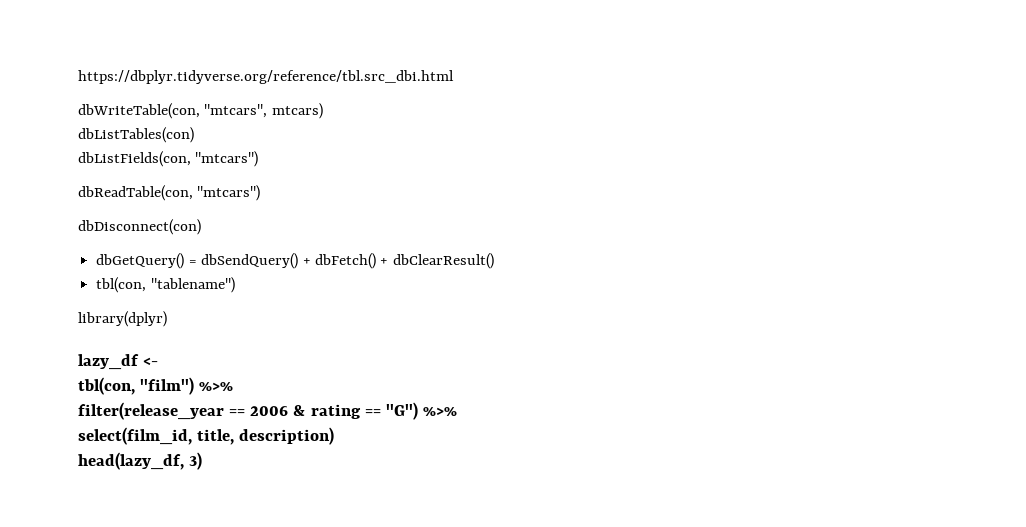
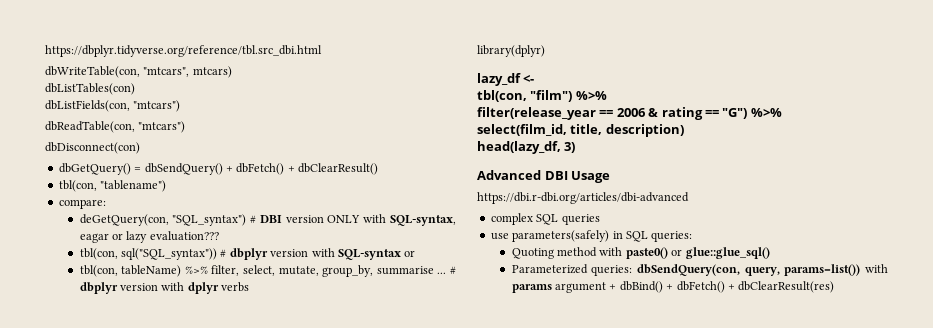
+ compare:
+ deGetQuery(con, "SQL_syntax") # DBI version ONLY with SQL-syntax, eagar or lazy evaluation???
+ tbl(con, sql("SQL_syntax")) # dbplyr version with SQL-syntax or
+ tbl(con, tableName) %>% filter, select, mutate, group_by, summarise ... # dbplyr version with dplyr verbs
+ Advanced DBI Usage
+ https://dbi.r-dbi.org/articles/dbi-advanced
+ complex SQL queries
+ use parameters(safely) in SQL queries:
+ Quoting method with paste0() or glue::glue_sql()
+ Parameterized queries: dbSendQuery(con, query, params=list()) with params argument + dbBind() + dbFetch() + dbClearResult(res)

